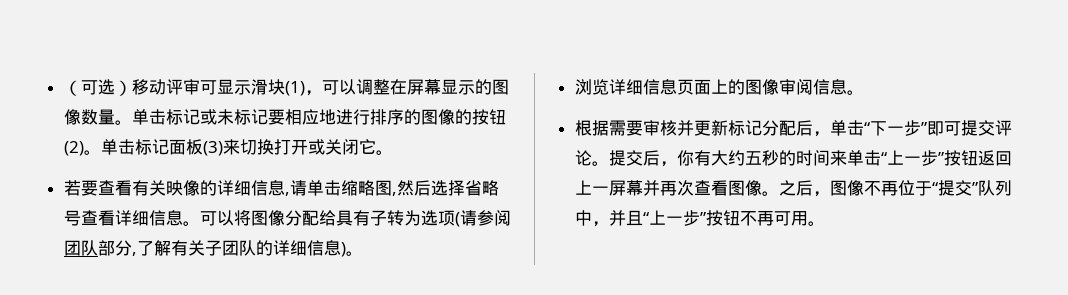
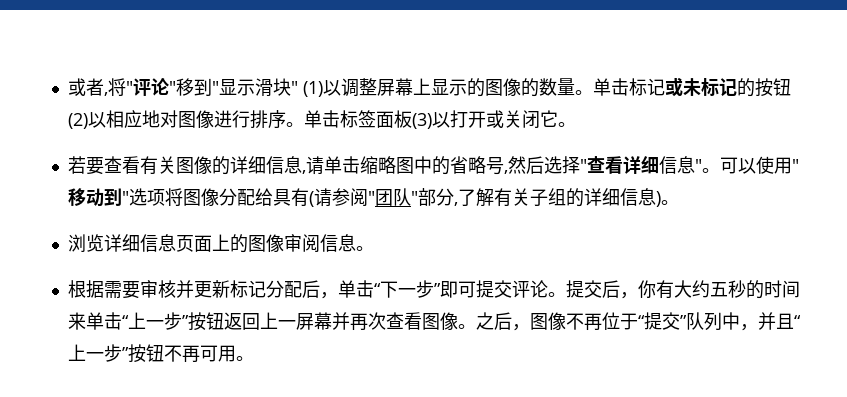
- （可选）移动评审可显示滑块(1)，可以调整在屏幕显示的图像数量。
+ 或者,将"评论"移到"显示滑块" (1)以调整屏幕上显示的图像的数量。
- 单击标记或未标记要相应地进行排序的图像的按钮(2)。单击标记面板(3)来切换打开或关闭它。
+ 单击标记或未标记的按钮(2)以相应地对图像进行排序。单击标签面板(3)以打开或关闭它。
- 若要查看有关映像的详细信息,请单击缩略图,然后选择省略号查看详细信息。可以将图像分配给具有子转为选项(请参阅团队部分,了解有关子团队的详细信息)。
+ 若要查看有关图像的详细信息,请单击缩略图中的省略号,然后选择"查看详细信息"。可以使用"移动到"选项将图像分配给具有(请参阅"团队"部分,了解有关子组的详细信息)。

